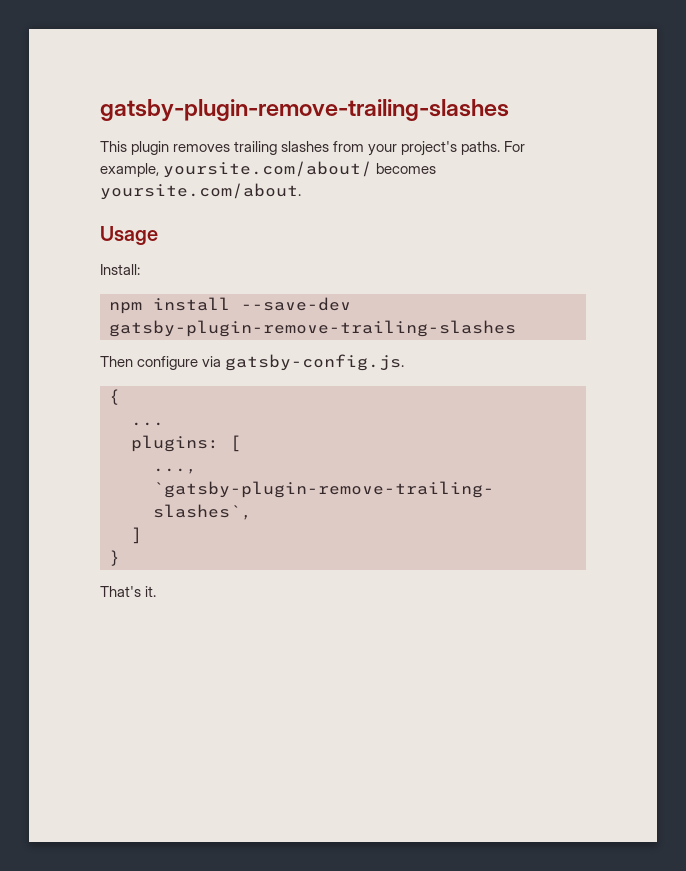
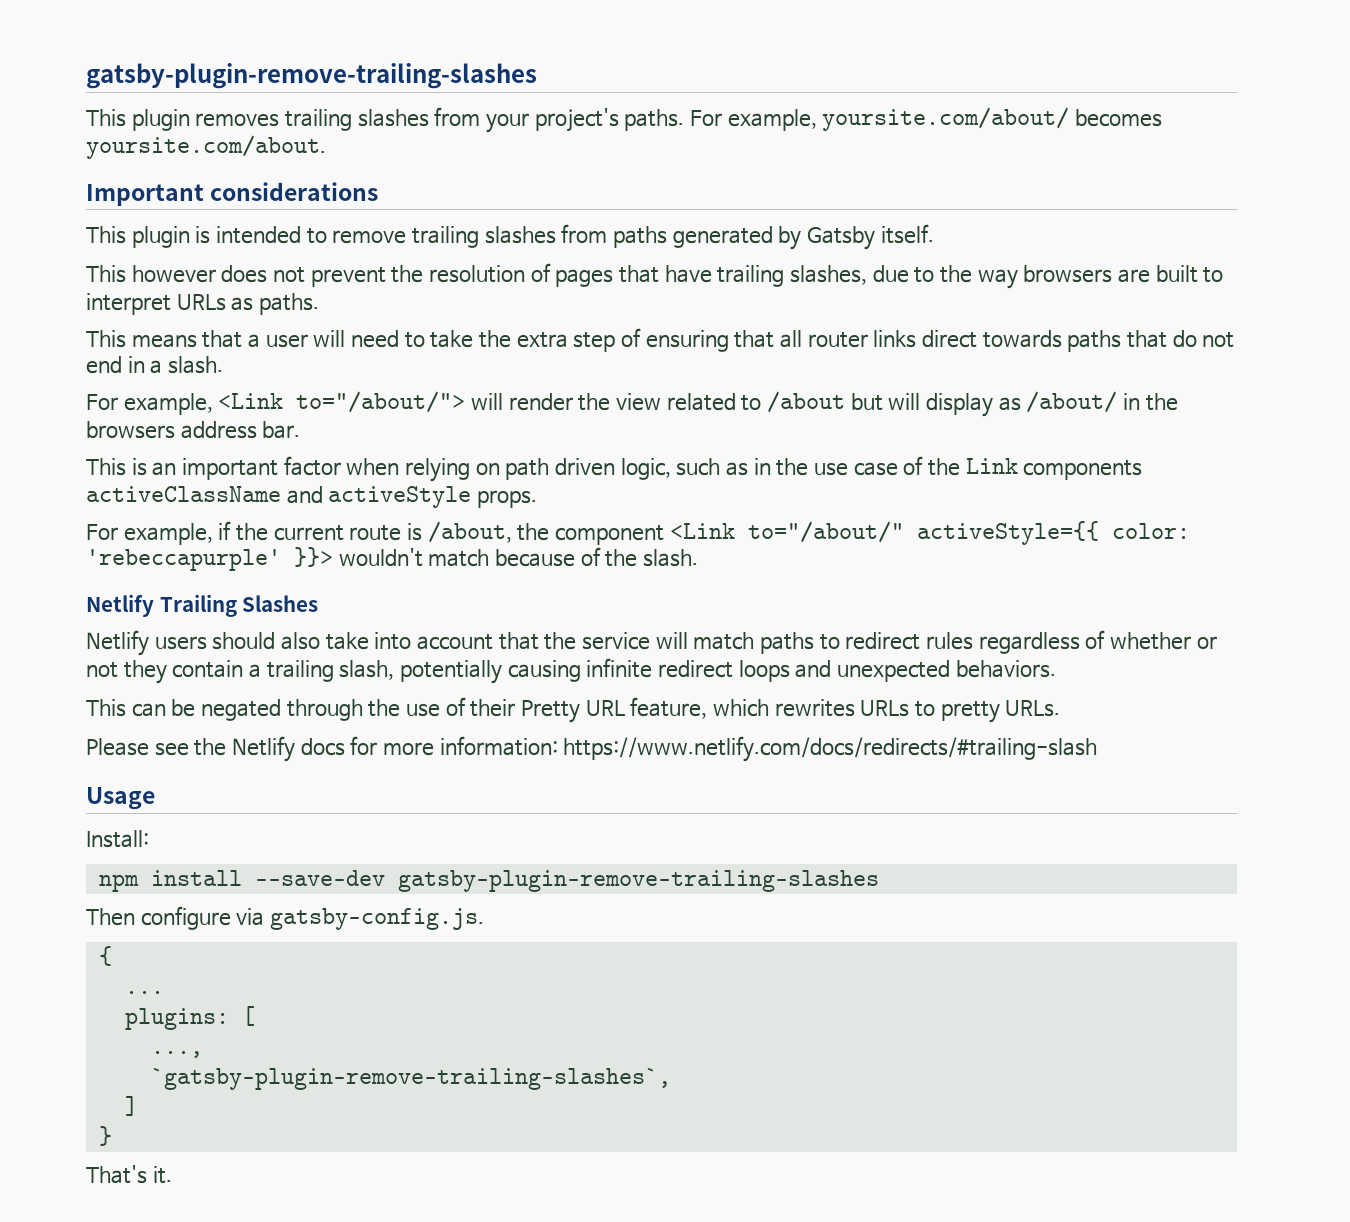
+ Important considerations
+ This plugin is intended to remove trailing slashes from paths generated by Gatsby itself.
+ This however does not prevent the resolution of pages that have trailing slashes, due to the way browsers are built to interpret URLs as paths.
+ This means that a user will need to take the extra step of ensuring that all router links direct towards paths that do not end in a slash.
+ For example, <Link to="/about/"> will render the view related to /about but will display as /about/ in the browsers address bar.
+ This is an important factor when relying on path driven logic, such as in the use case of the Link components activeClassName and activeStyle props.
+ For example, if the current route is /about, the component <Link to="/about/" activeStyle={{ color: 'rebeccapurple' }}> wouldn't match because of the slash.
+ Netlify Trailing Slashes
+ Netlify users should also take into account that the service will match paths to redirect rules regardless of whether or not they contain a trailing slash, potentially causing infinite redirect loops and unexpected behaviors.
+ This can be negated through the use of their Pretty URL feature, which rewrites URLs to pretty URLs.
+ Please see the Netlify docs for more information: https://www.netlify.com/docs/redirects/#trailing-slash

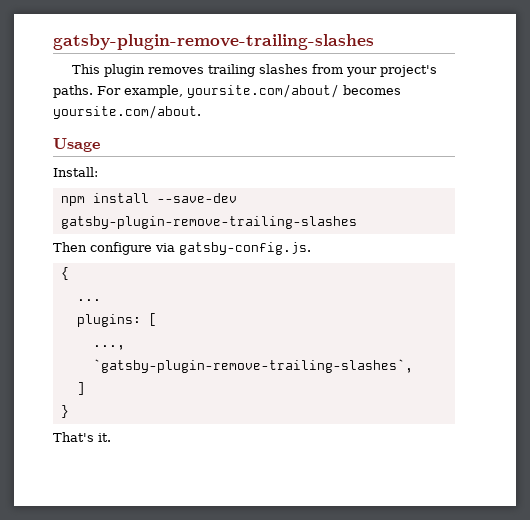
- Important considerations
- This plugin is intended to remove trailing slashes from paths generated by Gatsby itself.
- This however does not prevent the resolution of pages that have trailing slashes, due to the way browsers are built to interpret URLs as paths.
- This means that a user will need to take the extra step of ensuring that all router links direct towards paths that do not end in a slash.
- For example, <Link to="/about/"> will render the view related to /about but will display as /about/ in the browsers address bar.
- This is an important factor when relying on path driven logic, such as in the use case of the Link components activeClassName and activeStyle props.
- For example, if the current route is /about, the component <Link to="/about/" activeStyle={{ color: 'rebeccapurple' }}> wouldn't match because of the slash.
- Netlify Trailing Slashes
- Netlify users should also take into account that the service will match paths to redirect rules regardless of whether or not they contain a trailing slash, potentially causing infinite redirect loops and unexpected behaviors.
- This can be negated through the use of their Pretty URL feature, which rewrites URLs to pretty URLs.
- Please see the Netlify docs for more information: https://www.netlify.com/docs/redirects/#trailing-slash

